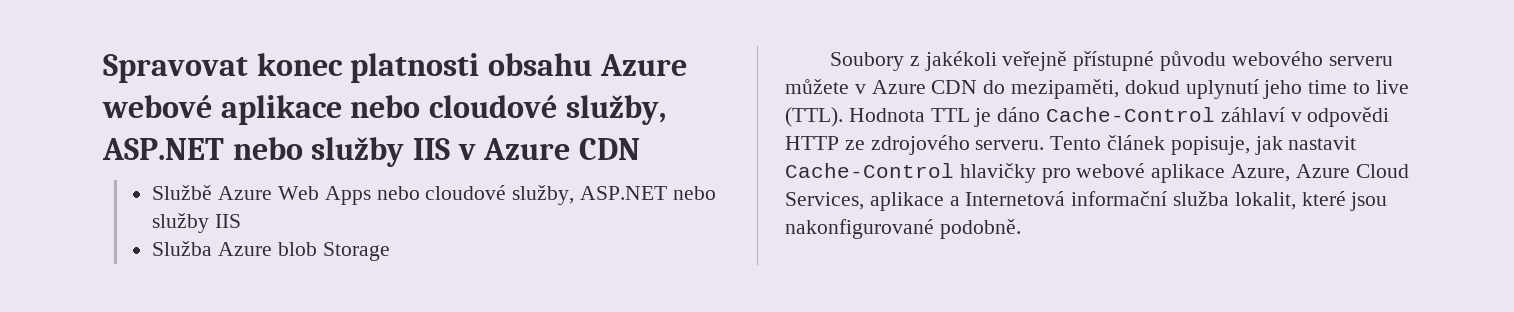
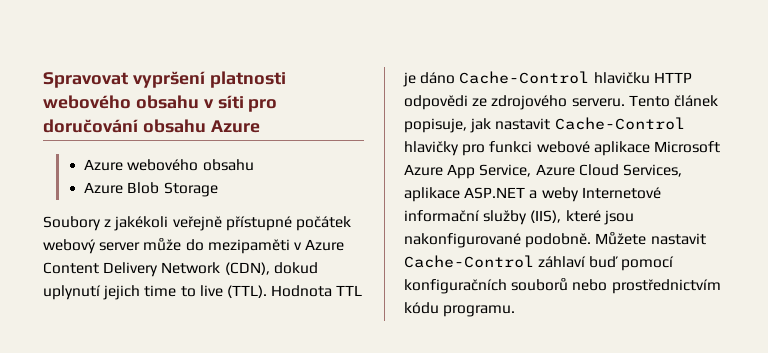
- Spravovat konec platnosti obsahu Azure webové aplikace nebo cloudové služby, ASP.NET nebo služby IIS v Azure CDN
- Službě Azure Web Apps nebo cloudové služby, ASP.NET nebo služby IIS
- Služba Azure blob Storage
+ Spravovat vypršení platnosti webového obsahu v síti pro doručování obsahu Azure
+ Azure webového obsahu
+ Azure Blob Storage
- Soubory z jakékoli veřejně přístupné původu webového serveru můžete v Azure CDN do mezipaměti, dokud uplynutí jeho time to live (TTL).
+ Soubory z jakékoli veřejně přístupné počátek webový server může do mezipaměti v Azure Content Delivery Network (CDN), dokud uplynutí jejich time to live (TTL).
- Hodnota TTL je dáno Cache-Control záhlaví v odpovědi HTTP ze zdrojového serveru.
+ Hodnota TTL je dáno Cache-Control hlavičku HTTP odpovědi ze zdrojového serveru.
- Tento článek popisuje, jak nastavit Cache-Control hlavičky pro webové aplikace Azure, Azure Cloud Services, aplikace a Internetová informační služba lokalit, které jsou nakonfigurované podobně.
+ Tento článek popisuje, jak nastavit Cache-Control hlavičky pro funkci webové aplikace Microsoft Azure App Service, Azure Cloud Services, aplikace ASP.NET a weby Internetové informační služby (IIS), které jsou nakonfigurované podobně. Můžete nastavit Cache-Control záhlaví buď pomocí konfiguračních souborů nebo prostřednictvím kódu programu.

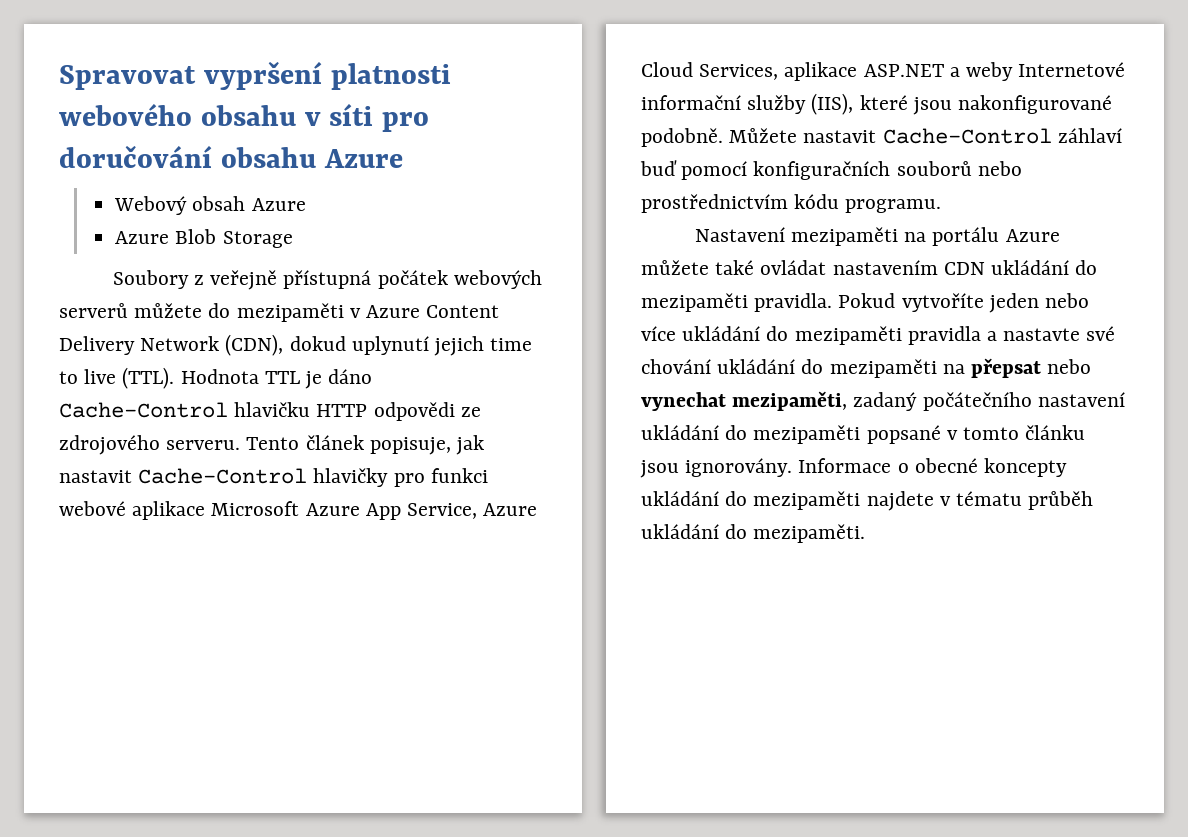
- Azure webového obsahu
+ Webový obsah Azure
- Soubory z jakékoli veřejně přístupné počátek webový server může do mezipaměti v Azure Content Delivery Network (CDN), dokud uplynutí jejich time to live (TTL).
+ Soubory z veřejně přístupná počátek webových serverů můžete do mezipaměti v Azure Content Delivery Network (CDN), dokud uplynutí jejich time to live (TTL).
+ Nastavení mezipaměti na portálu Azure můžete také ovládat nastavením CDN ukládání do mezipaměti pravidla. Pokud vytvoříte jeden nebo více ukládání do mezipaměti pravidla a nastavte své chování ukládání do mezipaměti na přepsat nebo vynechat mezipaměti, zadaný počátečního nastavení ukládání do mezipaměti popsané v tomto článku jsou ignorovány. Informace o obecné koncepty ukládání do mezipaměti najdete v tématu průběh ukládání do mezipaměti.

